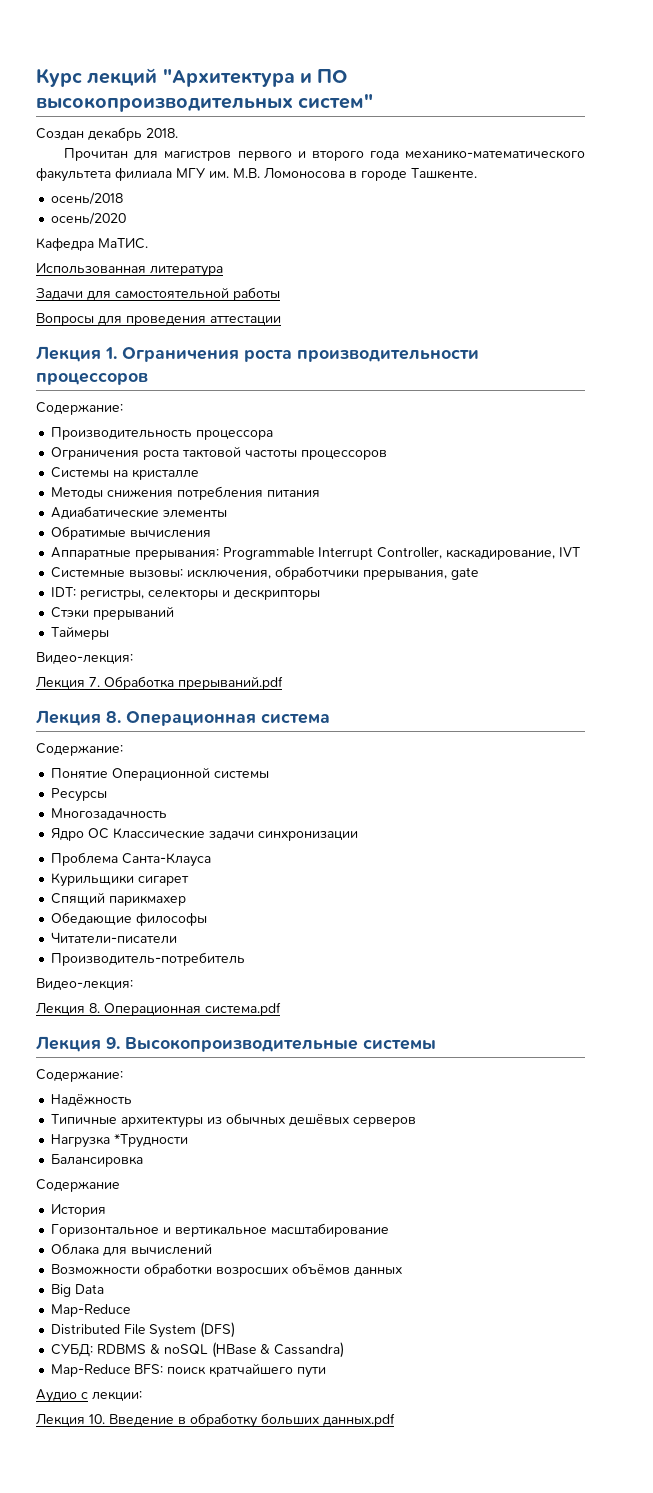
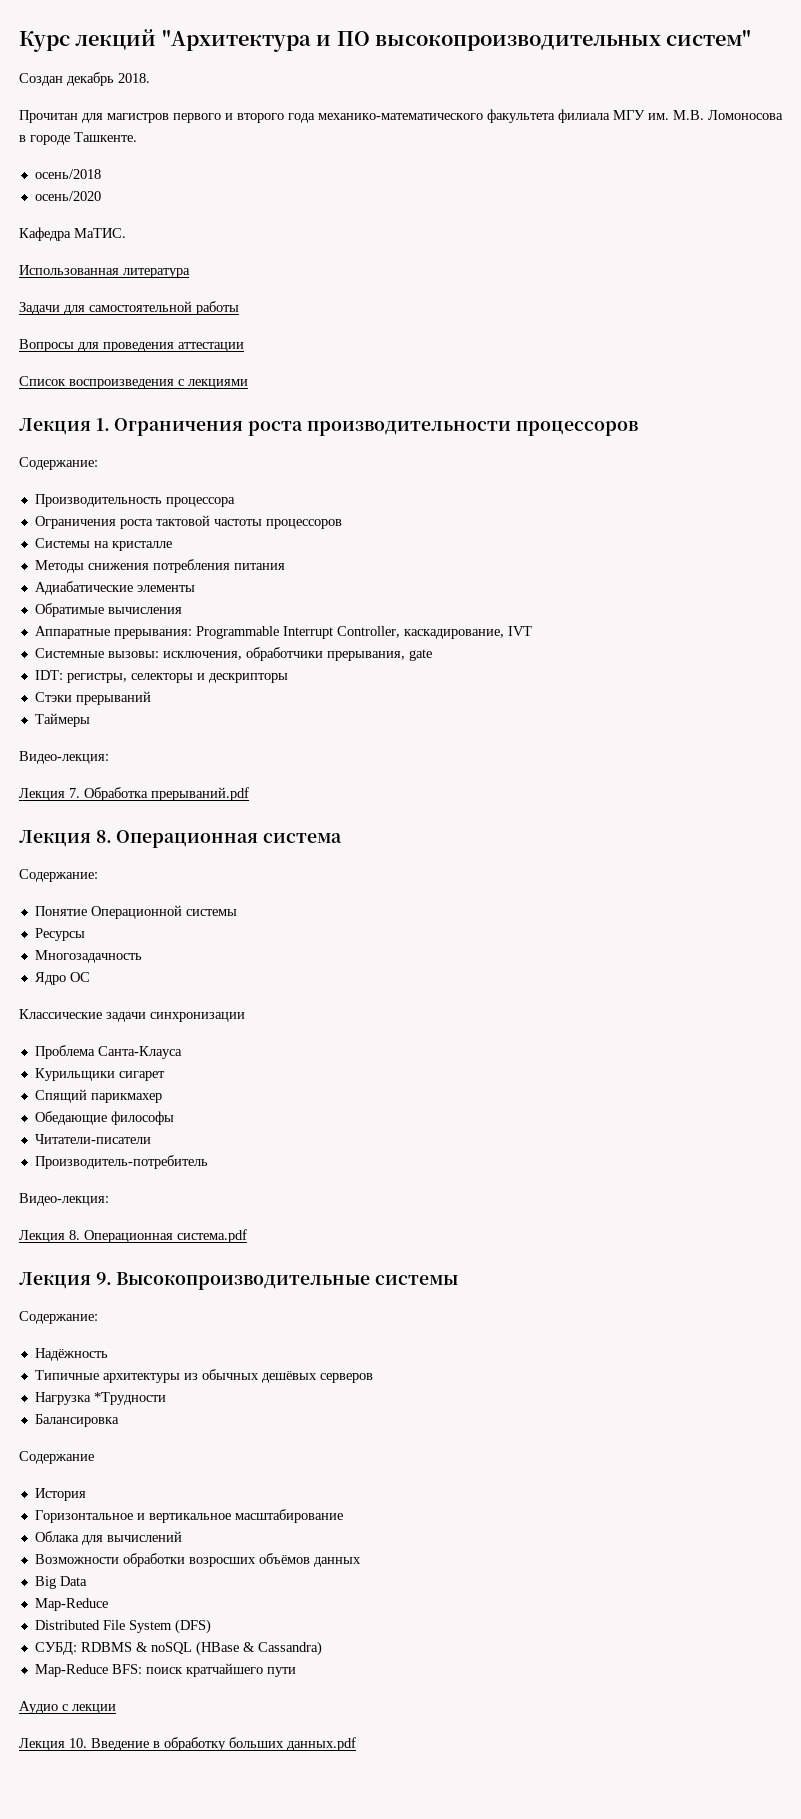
+ Список воспроизведения с лекциями
- Ядро ОС Классические задачи синхронизации
+ Ядро ОС
+ Классические задачи синхронизации
- Аудио с лекции:
+ Аудио с лекции

